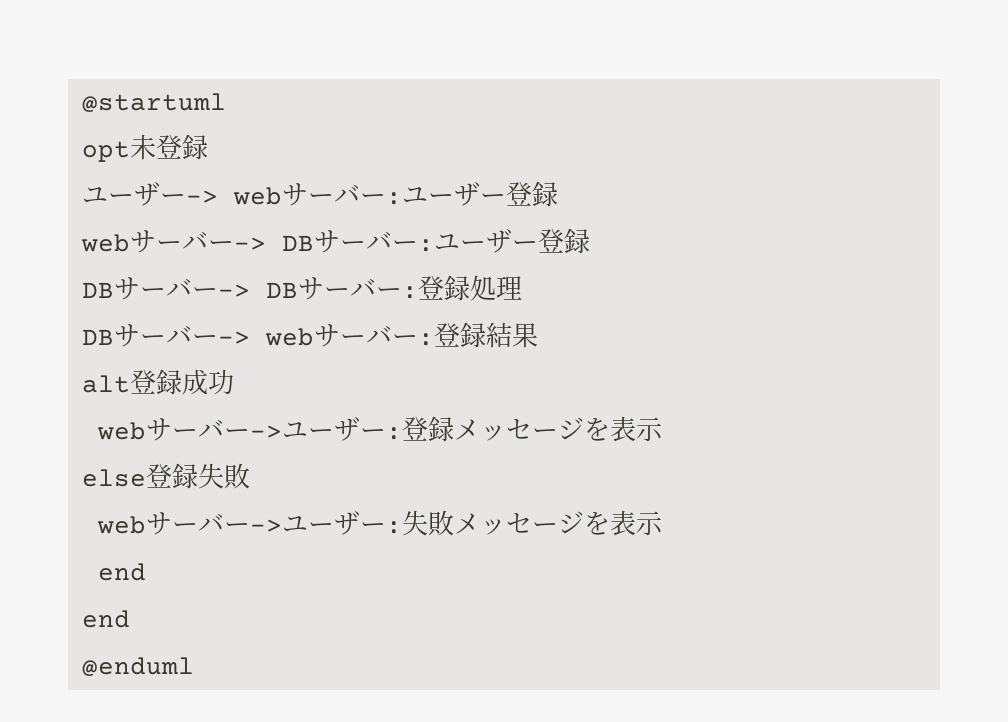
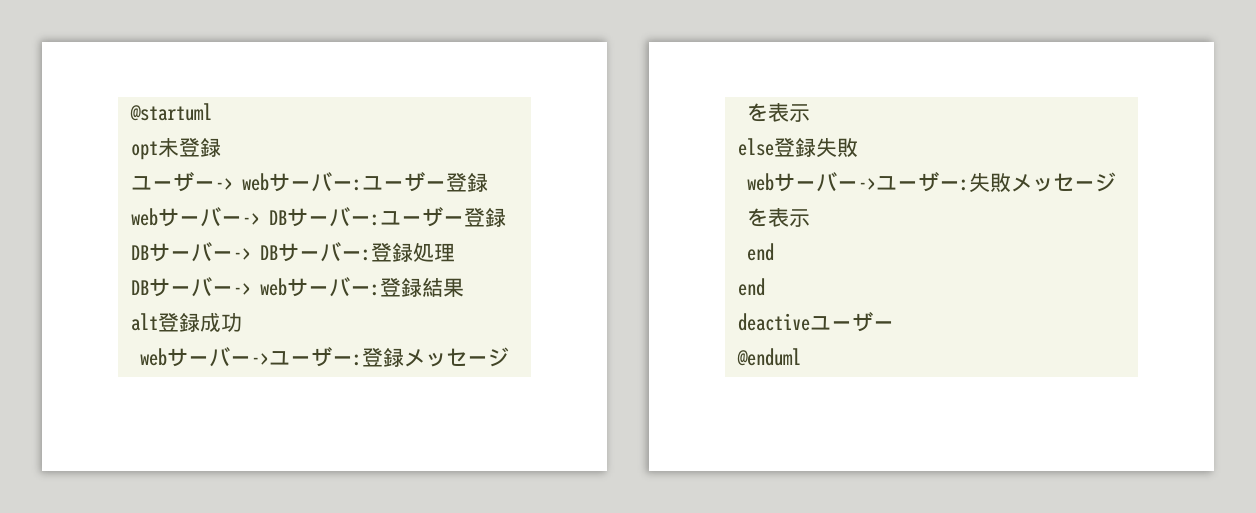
+ deactiveユーザー

